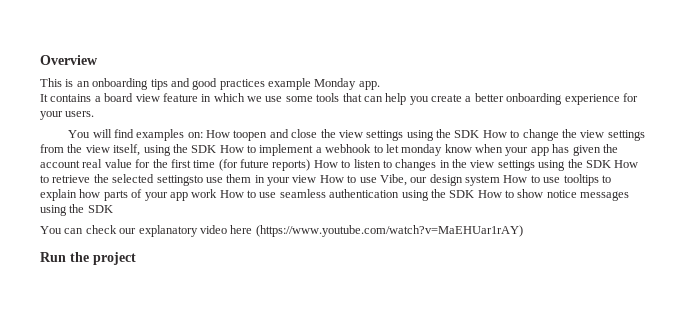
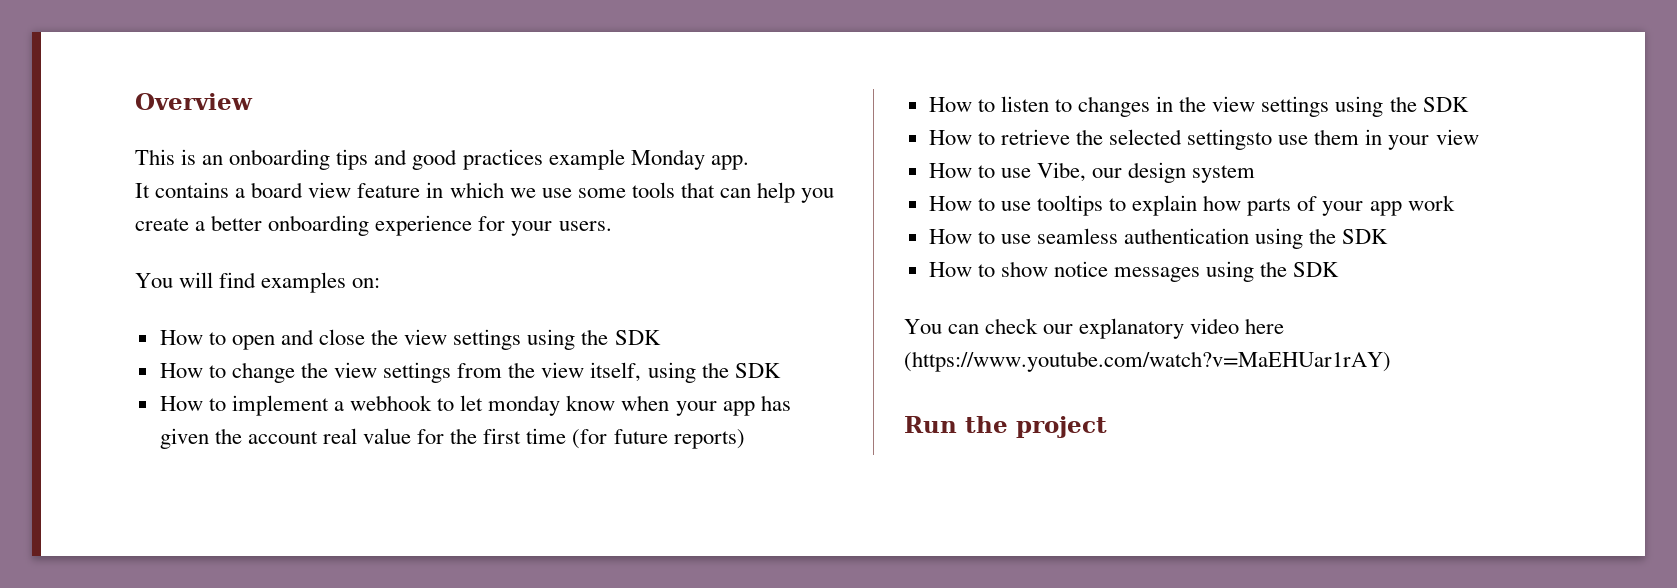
- You will find examples on: How toopen and close the view settings using the SDK How to change the view settings from the view itself, using the SDK How to implement a webhook to let monday know when your app has given the account real value for the first time (for future reports) How to listen to changes in the view settings using the SDK How to retrieve the selected settingsto use them in your view How to use Vibe, our design system How to use tooltips to explain how parts of your app work How to use seamless authentication using the SDK How to show notice messages using the SDK
+ You will find examples on:
+ How to open and close the view settings using the SDK
+ How to change the view settings from the view itself, using the SDK
+ How to implement a webhook to let monday know when your app has given the account real value for the first time (for future reports)
+ How to listen to changes in the view settings using the SDK
+ How to retrieve the selected settingsto use them in your view
+ How to use Vibe, our design system
+ How to use tooltips to explain how parts of your app work
+ How to use seamless authentication using the SDK
+ How to show notice messages using the SDK

